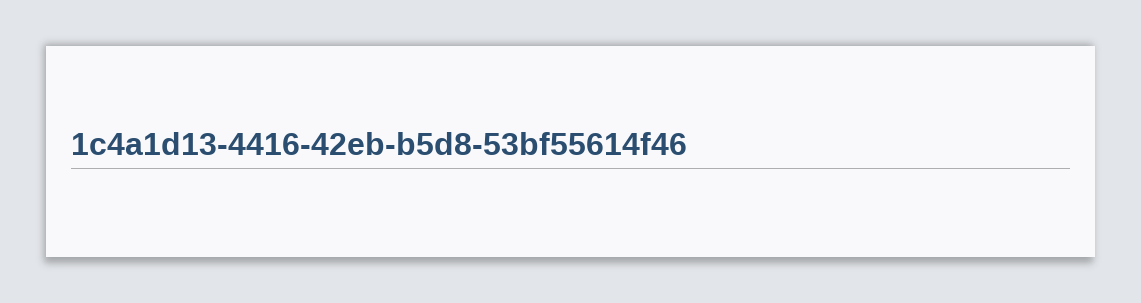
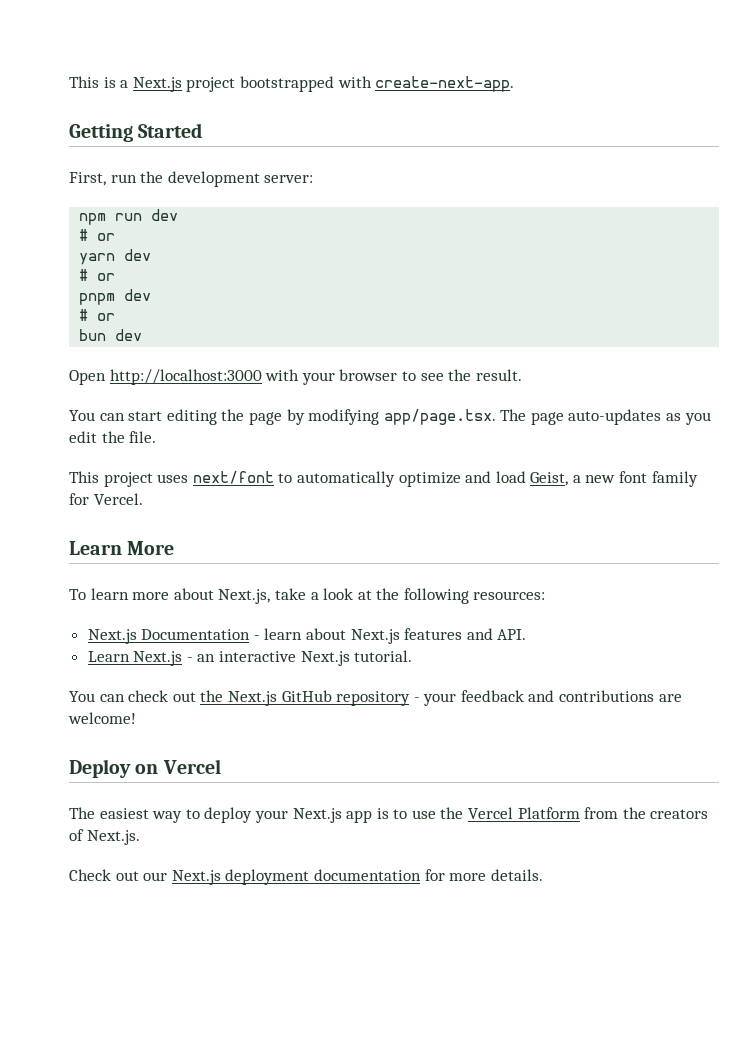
- 1c4a1d13-4416-42eb-b5d8-53bf55614f46
+ This is a Next.js project bootstrapped with create-next-app.
+ Getting Started
+ First, run the development server:
+ npm run dev
+ # or
+ yarn dev
+ # or
+ pnpm dev
+ # or
+ bun dev
+ Open http://localhost:3000 with your browser to see the result.
+ You can start editing the page by modifying app/page.tsx. The page auto-updates as you edit the file.
+ This project uses next/font to automatically optimize and load Geist, a new font family for Vercel.
+ Learn More
+ To learn more about Next.js, take a look at the following resources:
+ Next.js Documentation - learn about Next.js features and API.
+ Learn Next.js - an interactive Next.js tutorial.
+ You can check out the Next.js GitHub repository - your feedback and contributions are welcome!
+ Deploy on Vercel
+ The easiest way to deploy your Next.js app is to use the Vercel Platform from the creators of Next.js.
+ Check out our Next.js deployment documentation for more details.

